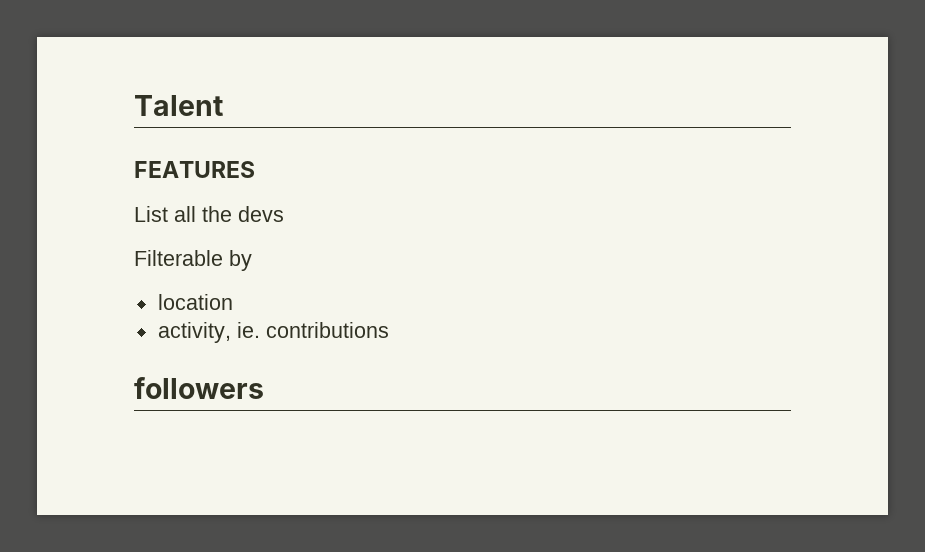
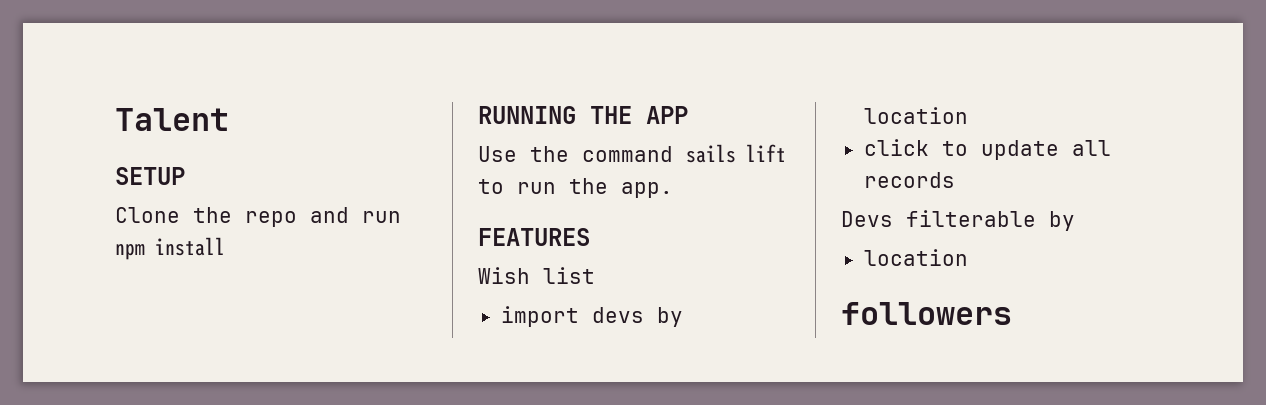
+ SETUP
+ Clone the repo and run npm install
+ RUNNING THE APP
+ Use the command sails lift to run the app.
  FEATURES
- List all the devs
- Filterable by
+ Wish list
+ import devs by location
+ click to update all records
+ Devs filterable by
- activity, ie. contributions

